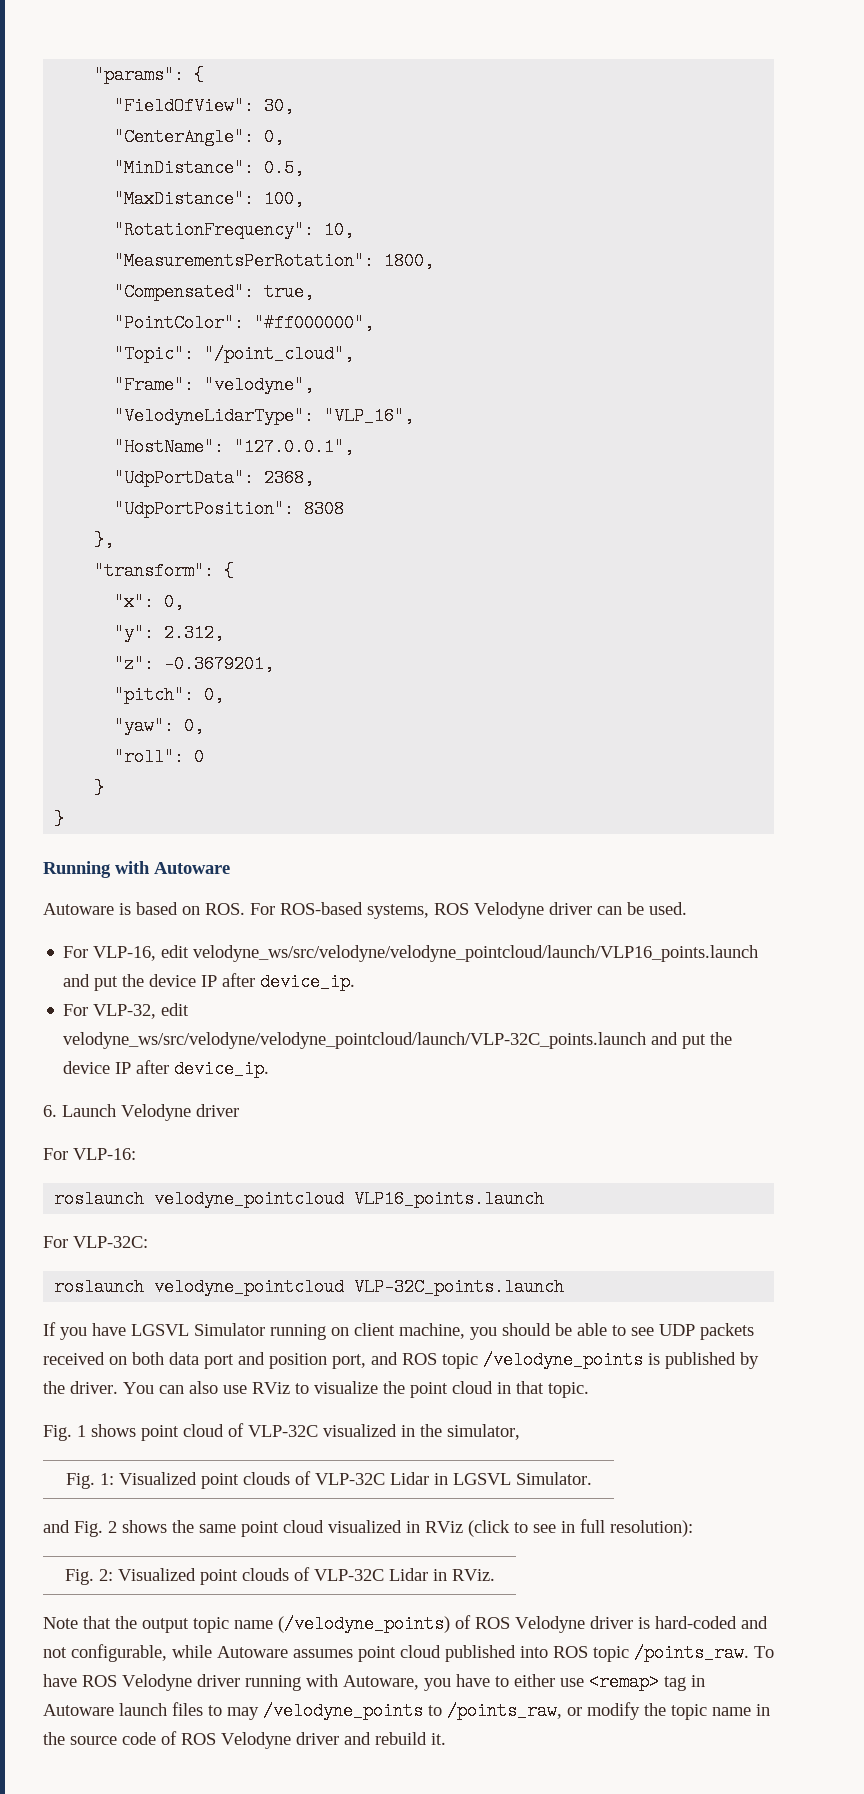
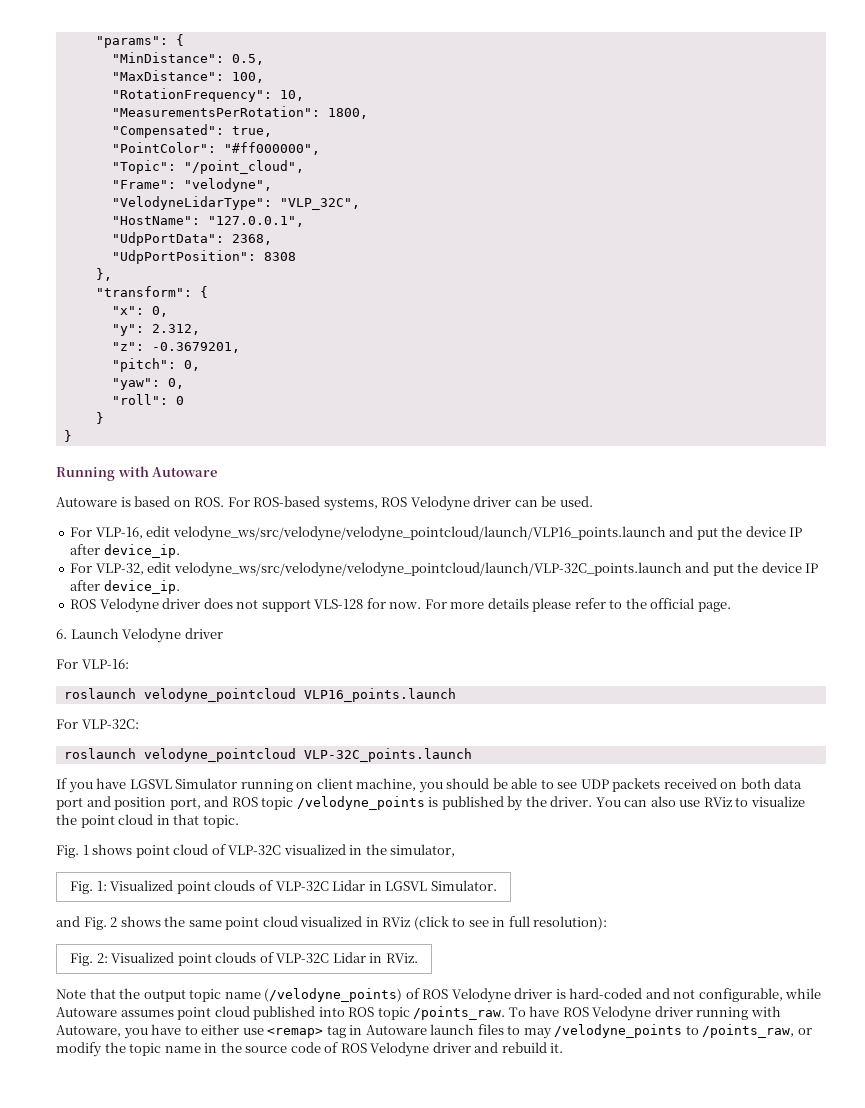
- "FieldOfView": 30,
- "CenterAngle": 0,
- "VelodyneLidarType": "VLP_16",
+ "VelodyneLidarType": "VLP_32C",
+ ROS Velodyne driver does not support VLS-128 for now. For more details please refer to the official page.

